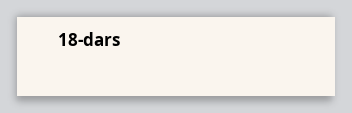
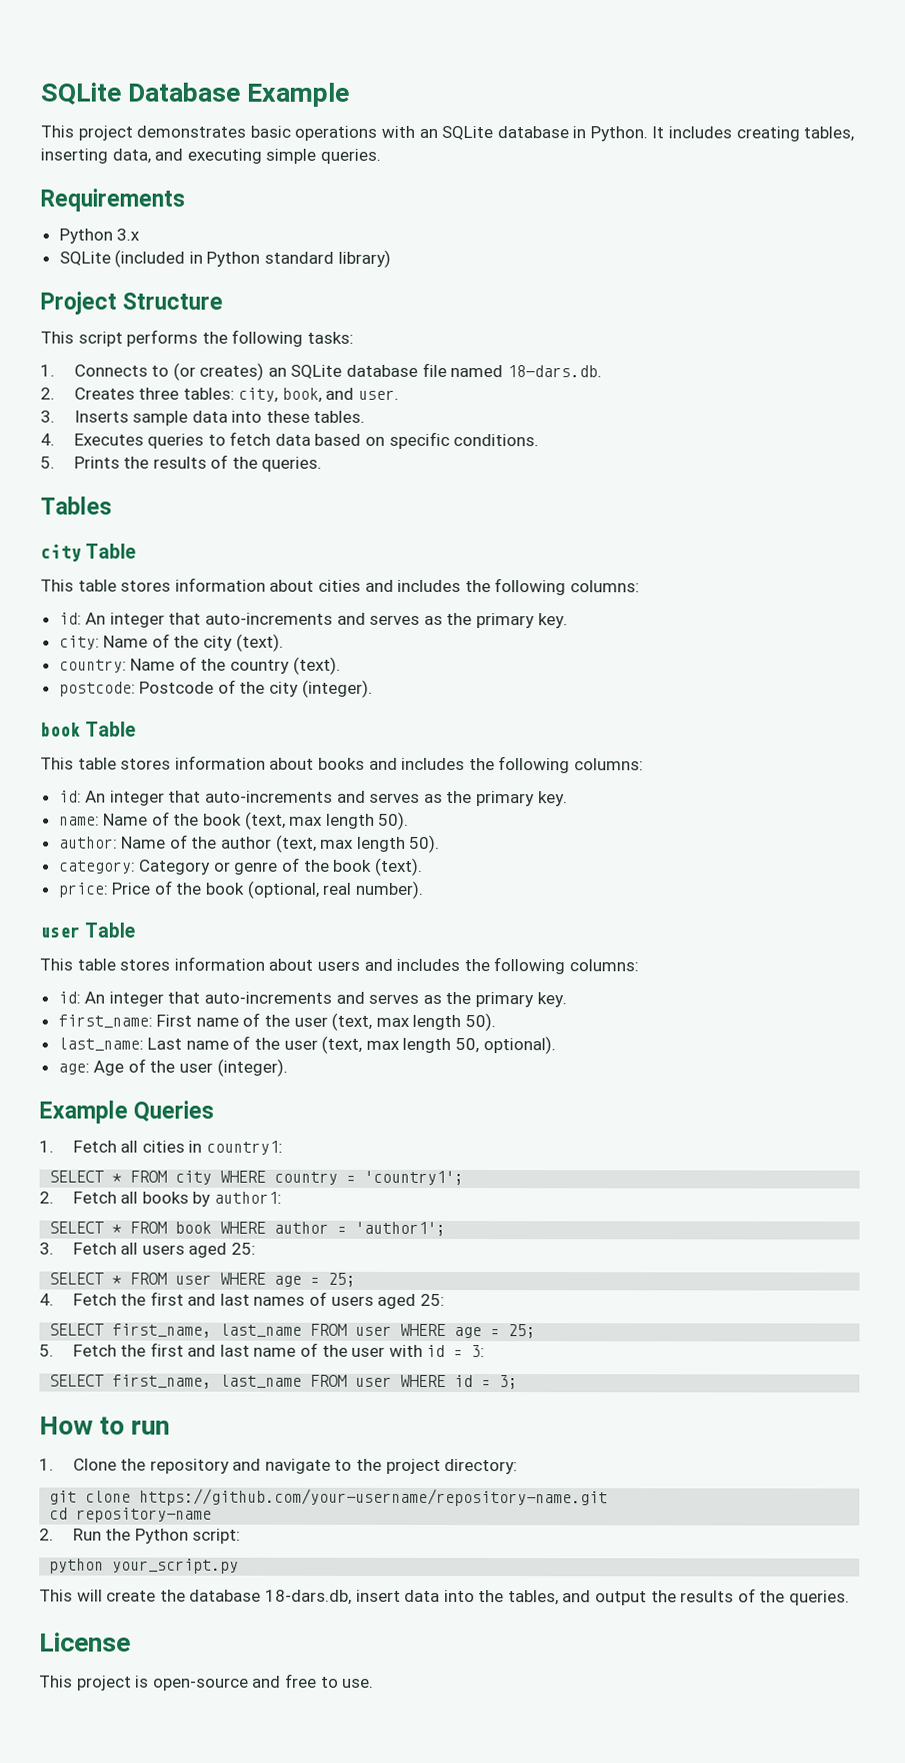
- 18-dars
+ SQLite Database Example
+ This project demonstrates basic operations with an SQLite database in Python. It includes creating tables, inserting data, and executing simple queries.
+ Requirements
+ Python 3.x
+ SQLite (included in Python standard library)
+ Project Structure
+ This script performs the following tasks:
+ 1. Connects to (or creates) an SQLite database file named 18-dars.db.
+ 2. Creates three tables: city, book, and user.
+ 3. Inserts sample data into these tables.
+ 4. Executes queries to fetch data based on specific conditions.
+ 5. Prints the results of the queries.
+ Tables
+ city Table
+ This table stores information about cities and includes the following columns:
+ id: An integer that auto-increments and serves as the primary key.
+ city: Name of the city (text).
+ country: Name of the country (text).
+ postcode: Postcode of the city (integer).
+ book Table
+ This table stores information about books and includes the following columns:
+ id: An integer that auto-increments and serves as the primary key.
+ name: Name of the book (text, max length 50).
+ author: Name of the author (text, max length 50).
+ category: Category or genre of the book (text).
+ price: Price of the book (optional, real number).
+ user Table
+ This table stores information about users and includes the following columns:
+ id: An integer that auto-increments and serves as the primary key.
+ first_name: First name of the user (text, max length 50).
+ last_name: Last name of the user (text, max length 50, optional).
+ age: Age of the user (integer).
+ Example Queries
+ 1. Fetch all cities in country1:
+ SELECT * FROM city WHERE country = 'country1';
+ 2. Fetch all books by author1:
+ SELECT * FROM book WHERE author = 'author1';
+ 3. Fetch all users aged 25:
+ SELECT * FROM user WHERE age = 25;
+ 4. Fetch the first and last names of users aged 25:
+ SELECT first_name, last_name FROM user WHERE age = 25;
+ 5. Fetch the first and last name of the user with id = 3:
+ SELECT first_name, last_name FROM user WHERE id = 3;
+ How to run
+ 1. Clone the repository and navigate to the project directory:
+ git clone https://github.com/your-username/repository-name.git
+ cd repository-name
+ 2. Run the Python script:
+ python your_script.py
+ This will create the database 18-dars.db, insert data into the tables, and output the results of the queries.
+ License
+ This project is open-source and free to use.

